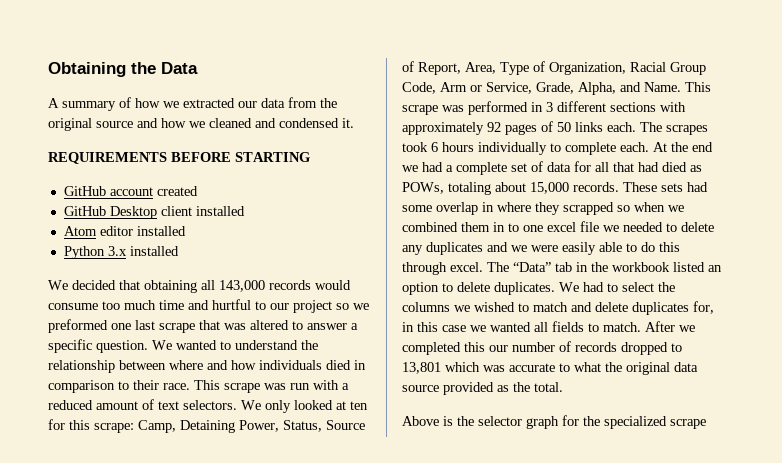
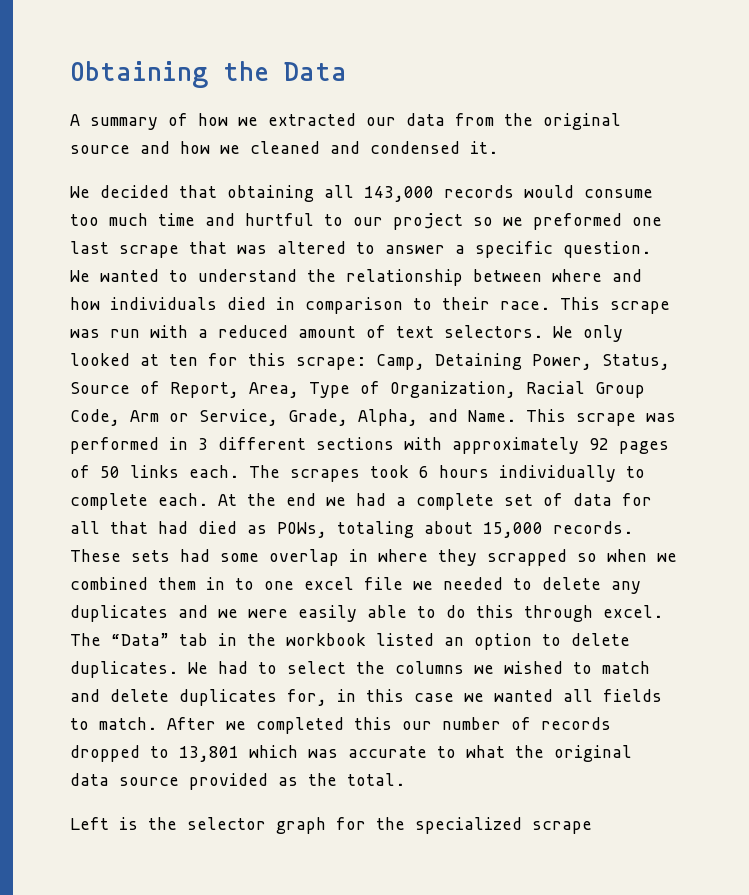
- REQUIREMENTS BEFORE STARTING
- GitHub account created
- GitHub Desktop client installed
- Atom editor installed
- Python 3.x installed
- Above is the selector graph for the specialized scrape
+ Left is the selector graph for the specialized scrape

